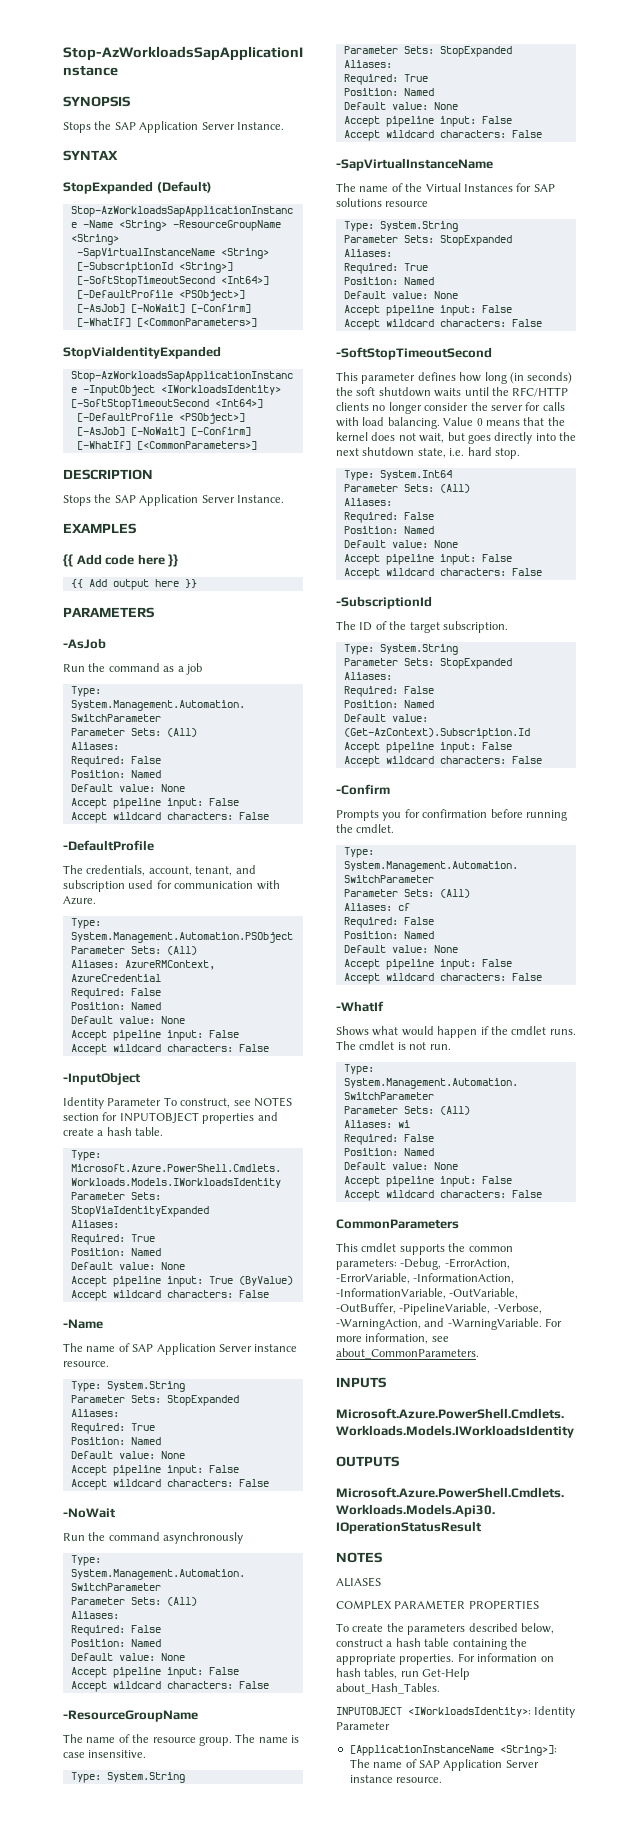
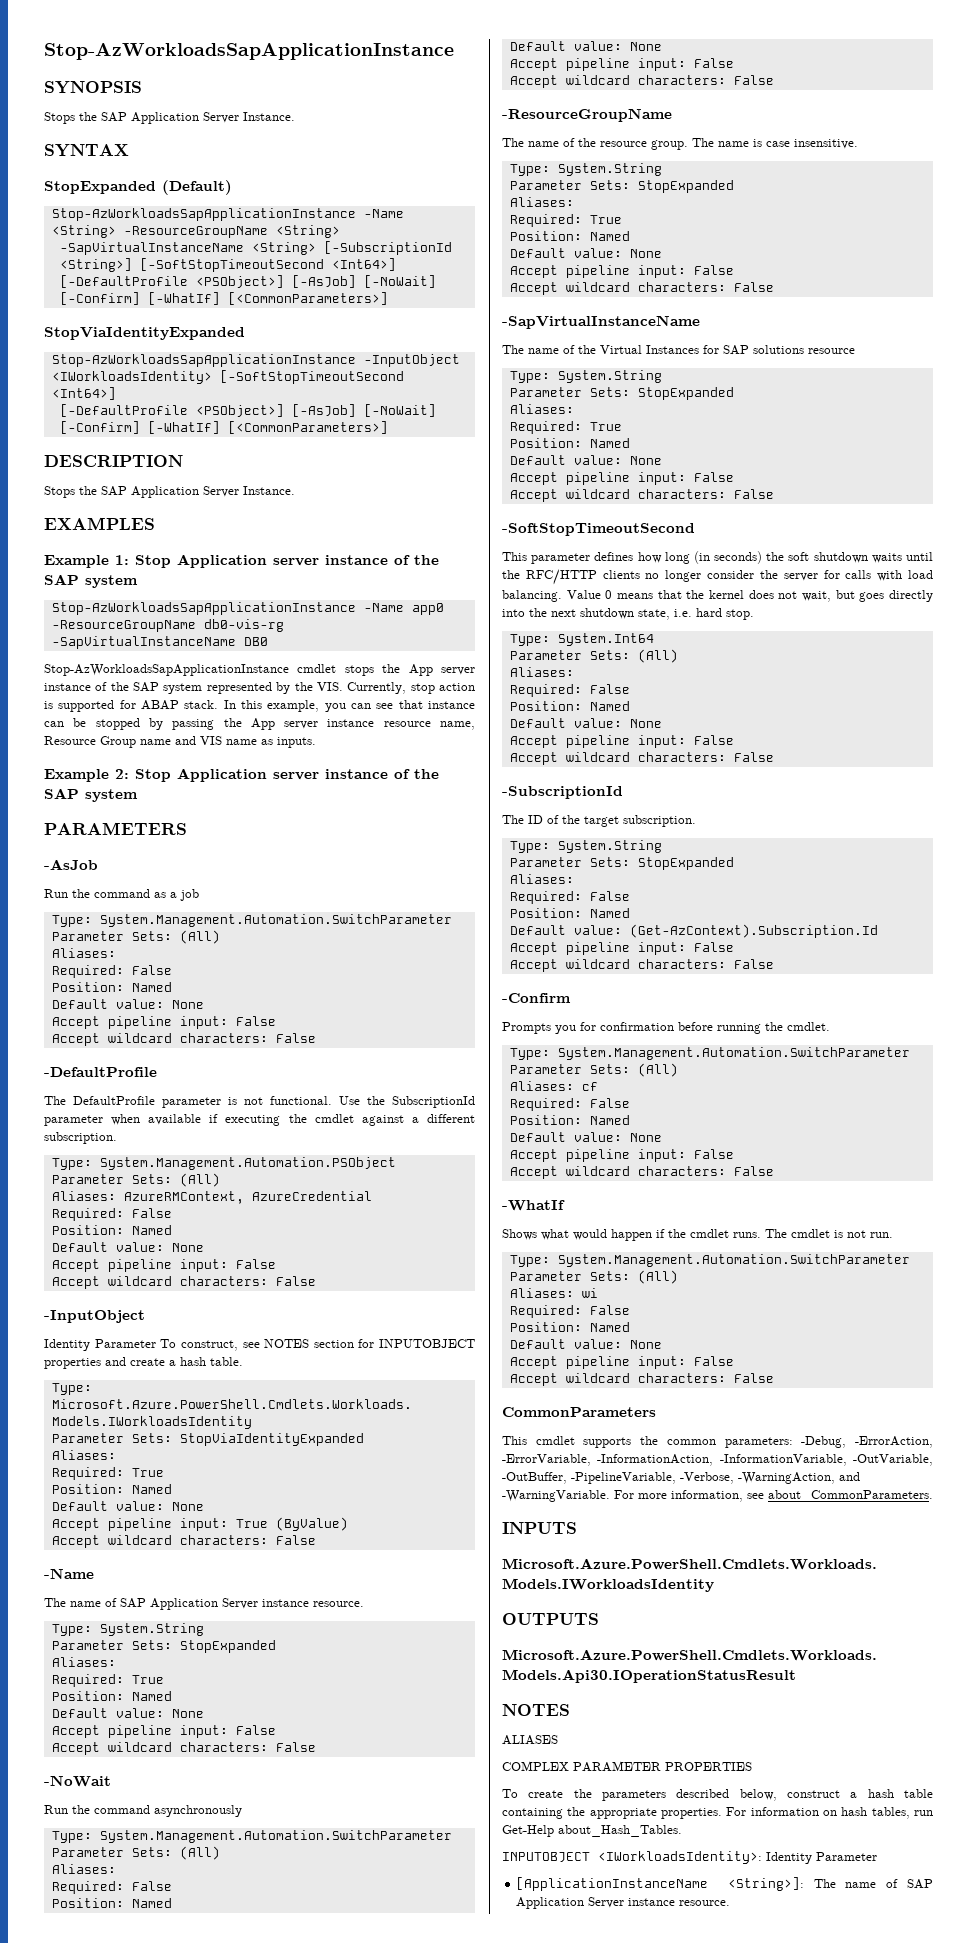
- {{ Add code here }}
- {{ Add output here }}
+ Example 1: Stop Application server instance of the SAP system
+ Stop-AzWorkloadsSapApplicationInstance -Name app0 -ResourceGroupName db0-vis-rg -SapVirtualInstanceName DB0
+ Stop-AzWorkloadsSapApplicationInstance cmdlet stops the App server instance of the SAP system represented by the VIS. Currently, stop action is supported for ABAP stack. In this example, you can see that instance can be stopped by passing the App server instance resource name, Resource Group name and VIS name as inputs.
+ Example 2: Stop Application server instance of the SAP system
- The credentials, account, tenant, and subscription used for communication with Azure.
+ The DefaultProfile parameter is not functional. Use the SubscriptionId parameter when available if executing the cmdlet against a different subscription.

